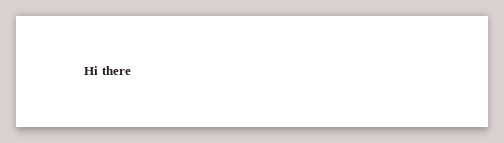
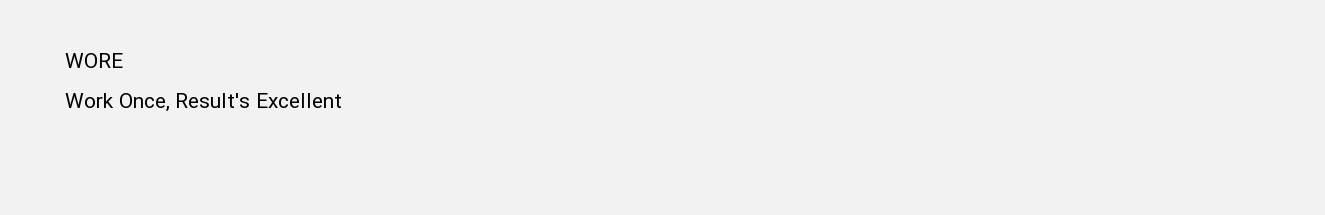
- Hi there
+ WORE
+ Work Once, Result's Excellent

